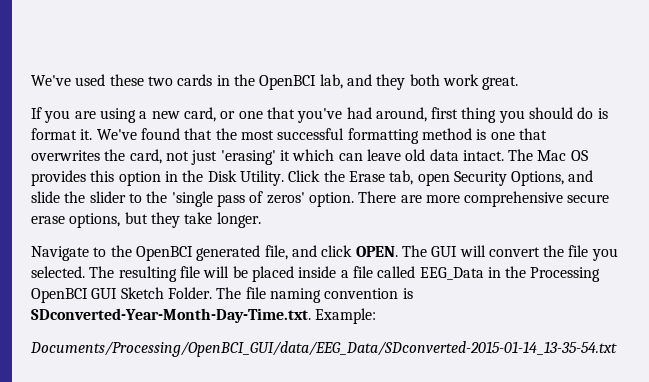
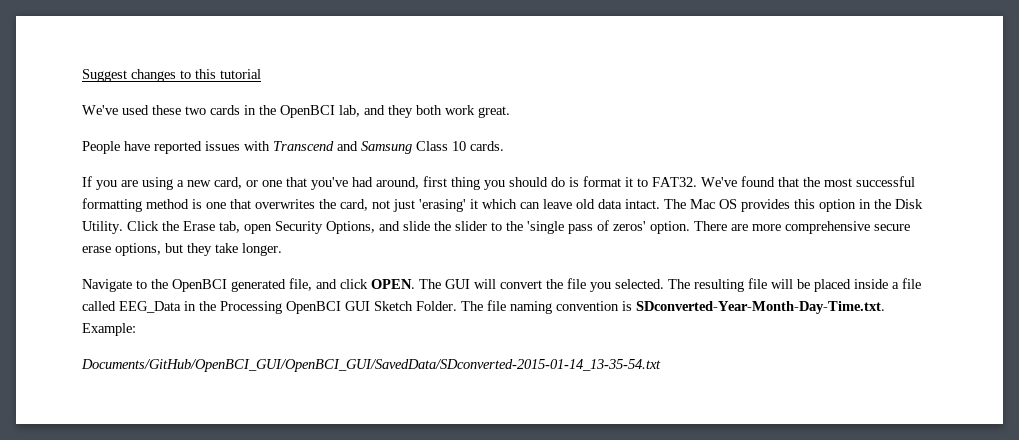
+ Suggest changes to this tutorial
+ People have reported issues with Transcend and Samsung Class 10 cards.
- If you are using a new card, or one that you've had around, first thing you should do is format it.
+ If you are using a new card, or one that you've had around, first thing you should do is format it to FAT32.
- Documents/Processing/OpenBCI_GUI/data/EEG_Data/SDconverted-2015-01-14_13-35-54.txt
+ Documents/GitHub/OpenBCI_GUI/OpenBCI_GUI/SavedData/SDconverted-2015-01-14_13-35-54.txt

